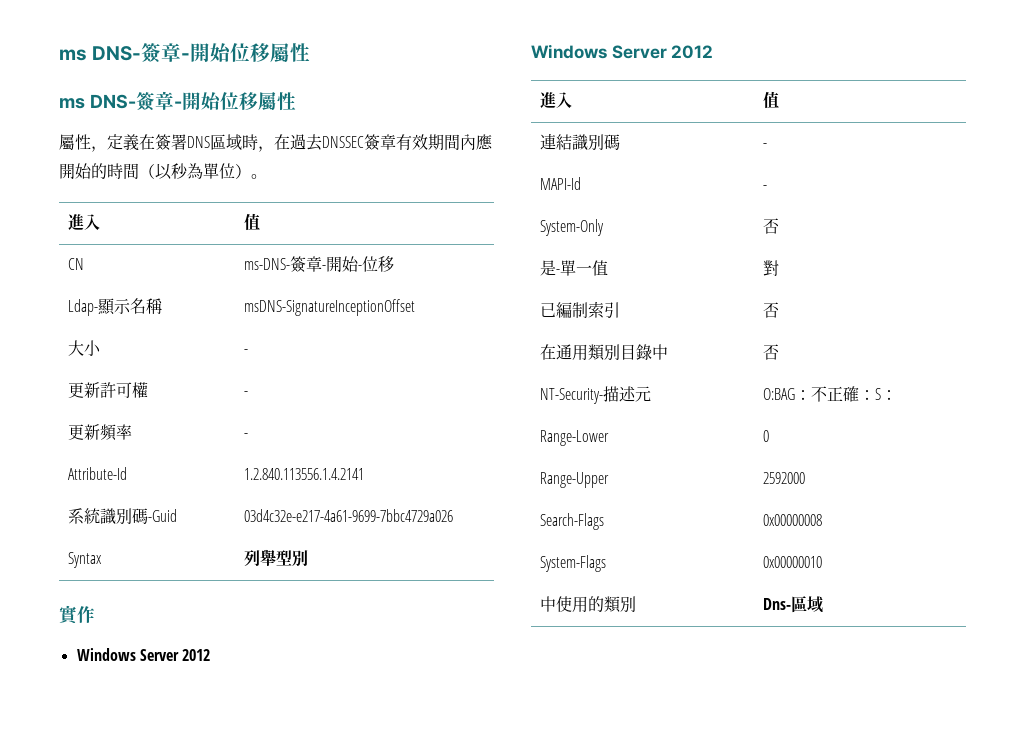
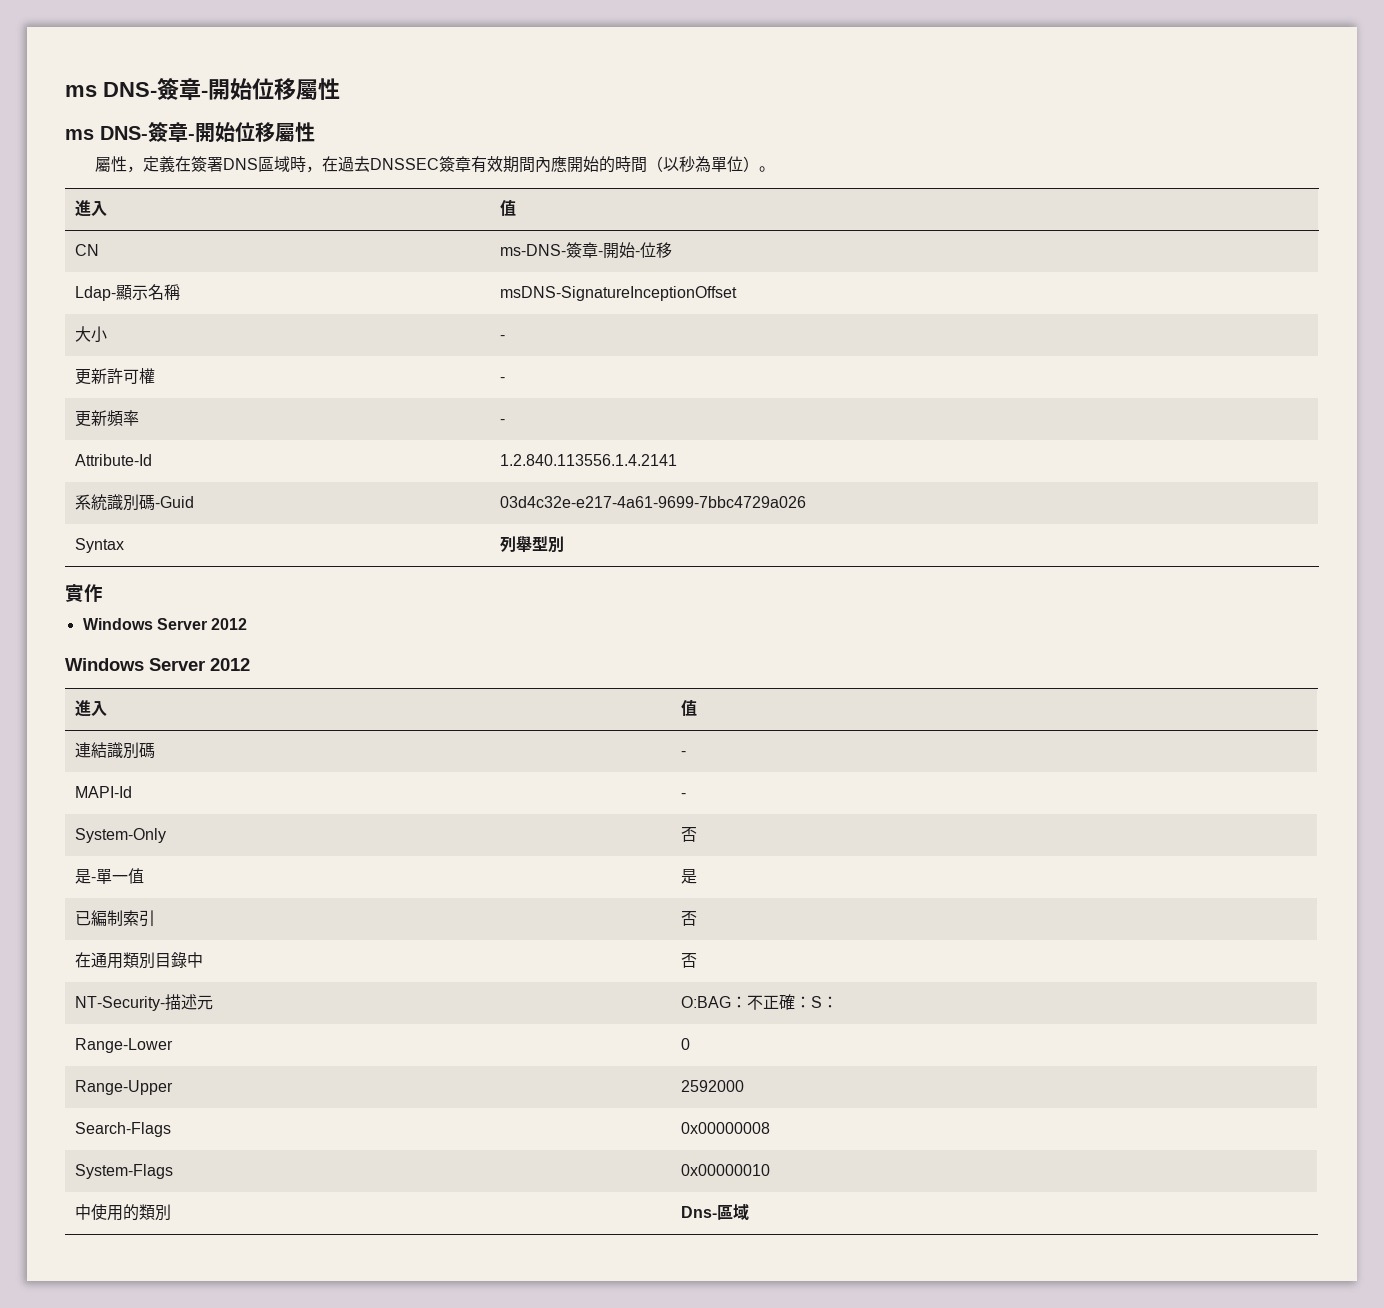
- 是-單一值 | 對
+ 是-單一值 | 是

